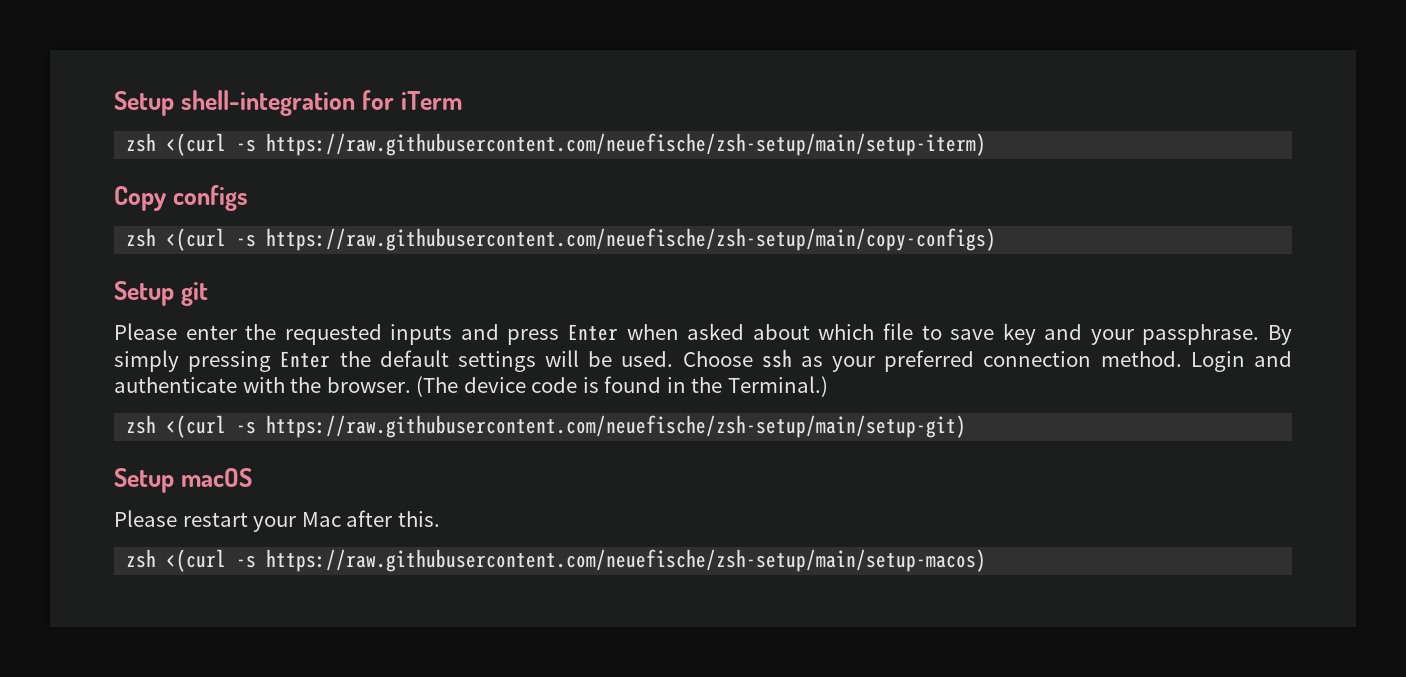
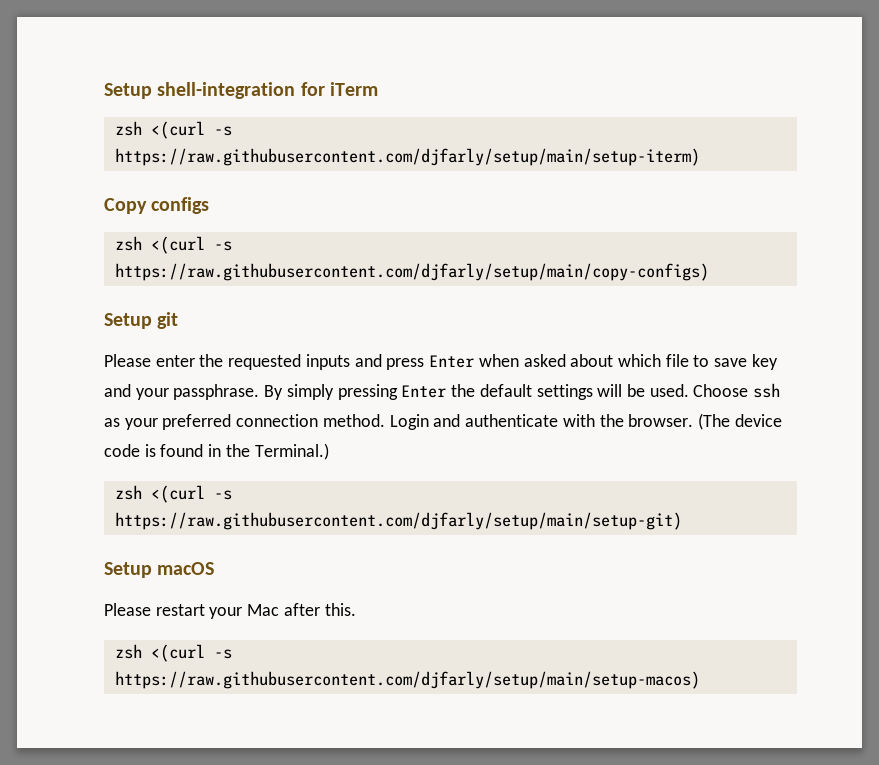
- zsh <(curl -s https://raw.githubusercontent.com/neuefische/zsh-setup/main/setup-iterm)
+ zsh <(curl -s https://raw.githubusercontent.com/djfarly/setup/main/setup-iterm)
- zsh <(curl -s https://raw.githubusercontent.com/neuefische/zsh-setup/main/copy-configs)
+ zsh <(curl -s https://raw.githubusercontent.com/djfarly/setup/main/copy-configs)
- zsh <(curl -s https://raw.githubusercontent.com/neuefische/zsh-setup/main/setup-git)
+ zsh <(curl -s https://raw.githubusercontent.com/djfarly/setup/main/setup-git)
- zsh <(curl -s https://raw.githubusercontent.com/neuefische/zsh-setup/main/setup-macos)
+ zsh <(curl -s https://raw.githubusercontent.com/djfarly/setup/main/setup-macos)

